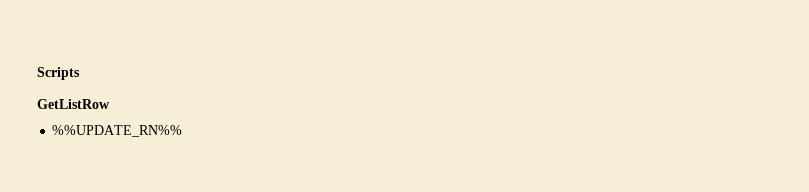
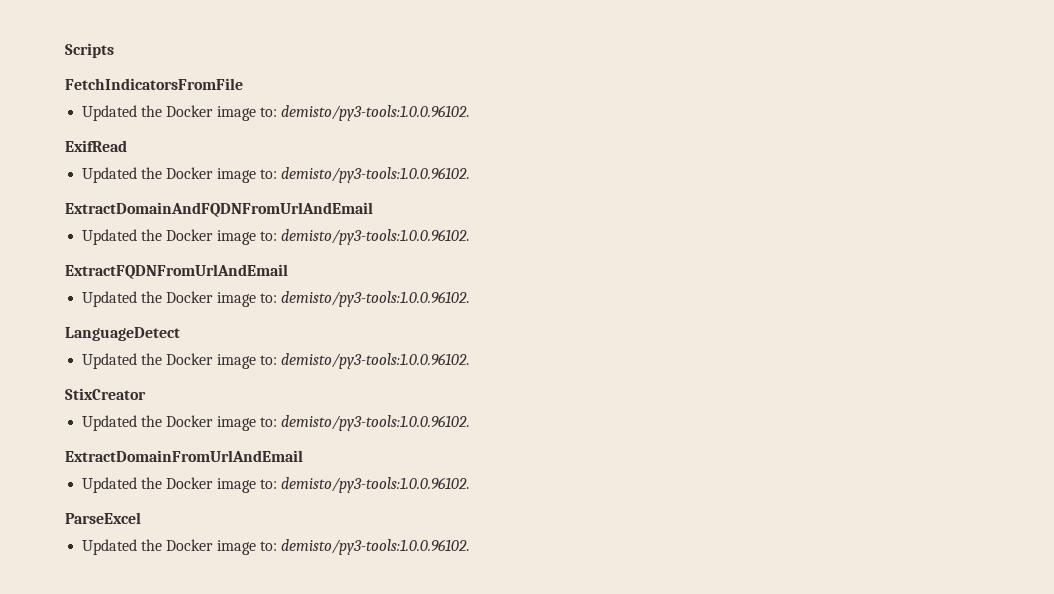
- GetListRow
- %%UPDATE_RN%%
+ FetchIndicatorsFromFile
+ Updated the Docker image to: demisto/py3-tools:1.0.0.96102.
+ ExifRead
+ Updated the Docker image to: demisto/py3-tools:1.0.0.96102.
+ ExtractDomainAndFQDNFromUrlAndEmail
+ Updated the Docker image to: demisto/py3-tools:1.0.0.96102.
+ ExtractFQDNFromUrlAndEmail
+ Updated the Docker image to: demisto/py3-tools:1.0.0.96102.
+ LanguageDetect
+ Updated the Docker image to: demisto/py3-tools:1.0.0.96102.
+ StixCreator
+ Updated the Docker image to: demisto/py3-tools:1.0.0.96102.
+ ExtractDomainFromUrlAndEmail
+ Updated the Docker image to: demisto/py3-tools:1.0.0.96102.
+ ParseExcel
+ Updated the Docker image to: demisto/py3-tools:1.0.0.96102.

